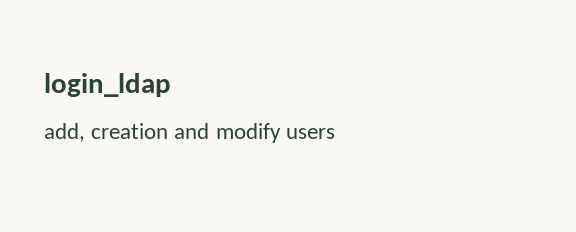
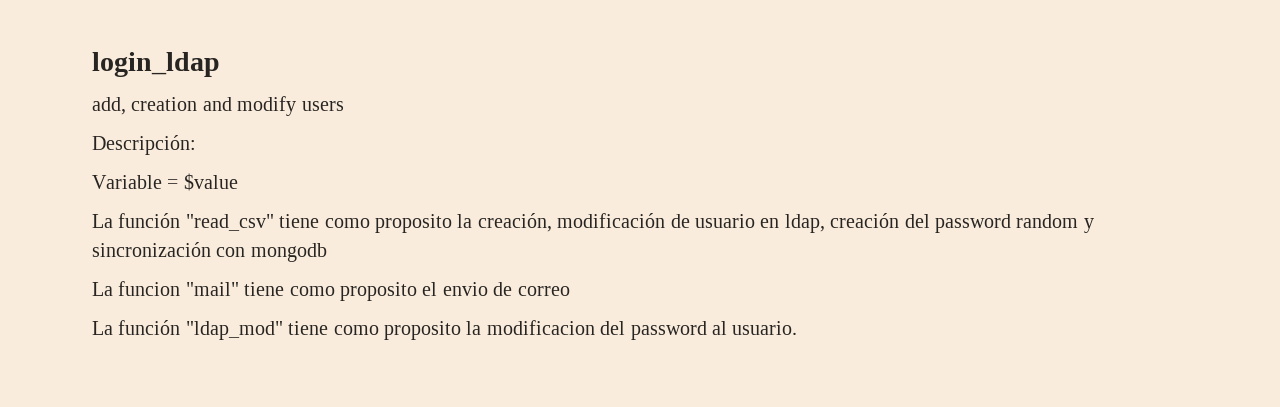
+ Descripción:
+ Variable = $value
+ La función "read_csv" tiene como proposito la creación, modificación de usuario en ldap, creación del password random y sincronización con mongodb
+ La funcion "mail" tiene como proposito el envio de correo
+ La función "ldap_mod" tiene como proposito la modificacion del password al usuario.

